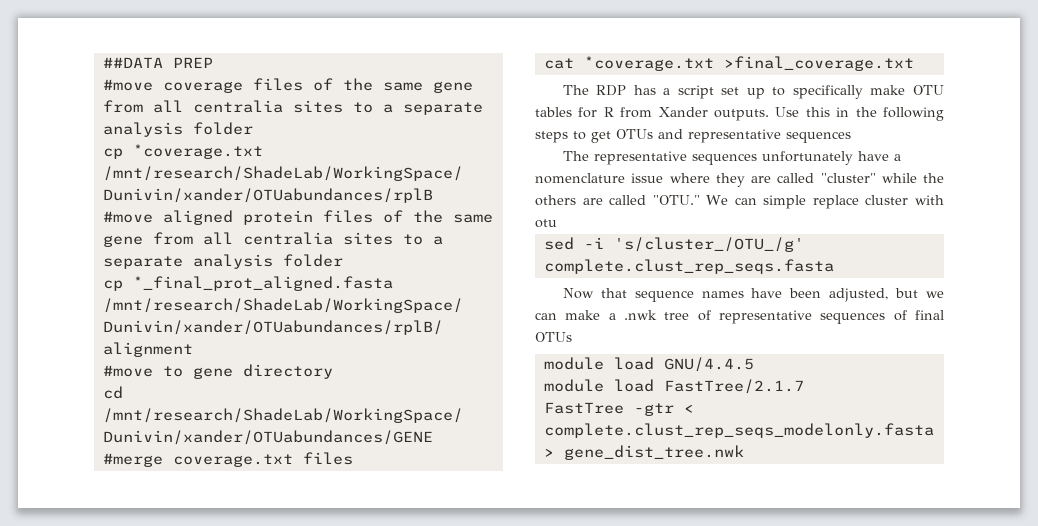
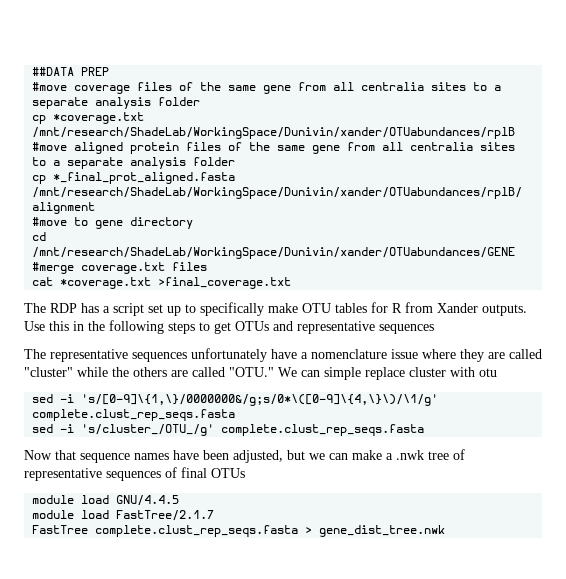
+ sed -i 's/[0-9]\{1,\}/0000000&/g;s/0*\([0-9]\{4,\}\)/\1/g' complete.clust_rep_seqs.fasta
- FastTree -gtr < complete.clust_rep_seqs_modelonly.fasta > gene_dist_tree.nwk
+ FastTree complete.clust_rep_seqs.fasta > gene_dist_tree.nwk

